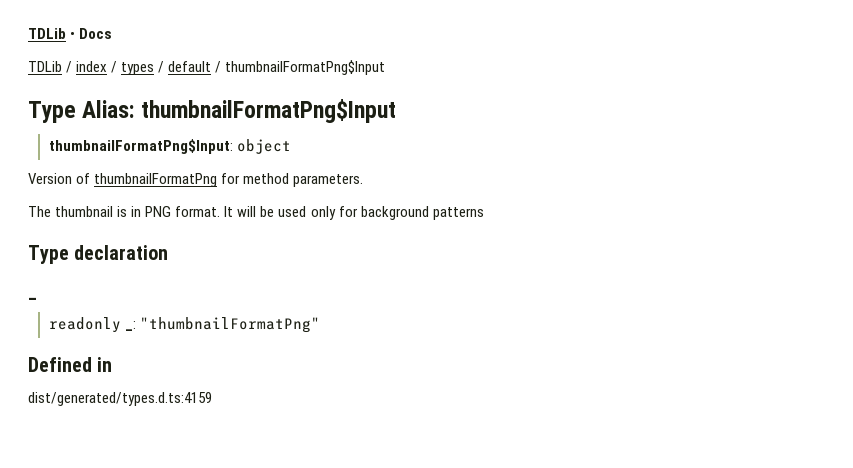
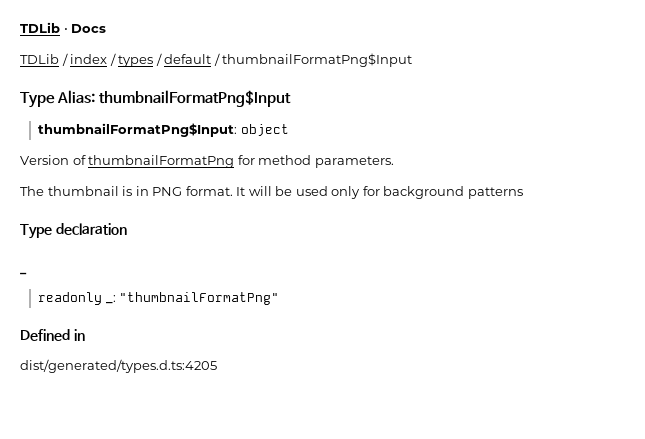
- dist/generated/types.d.ts:4159
+ dist/generated/types.d.ts:4205

